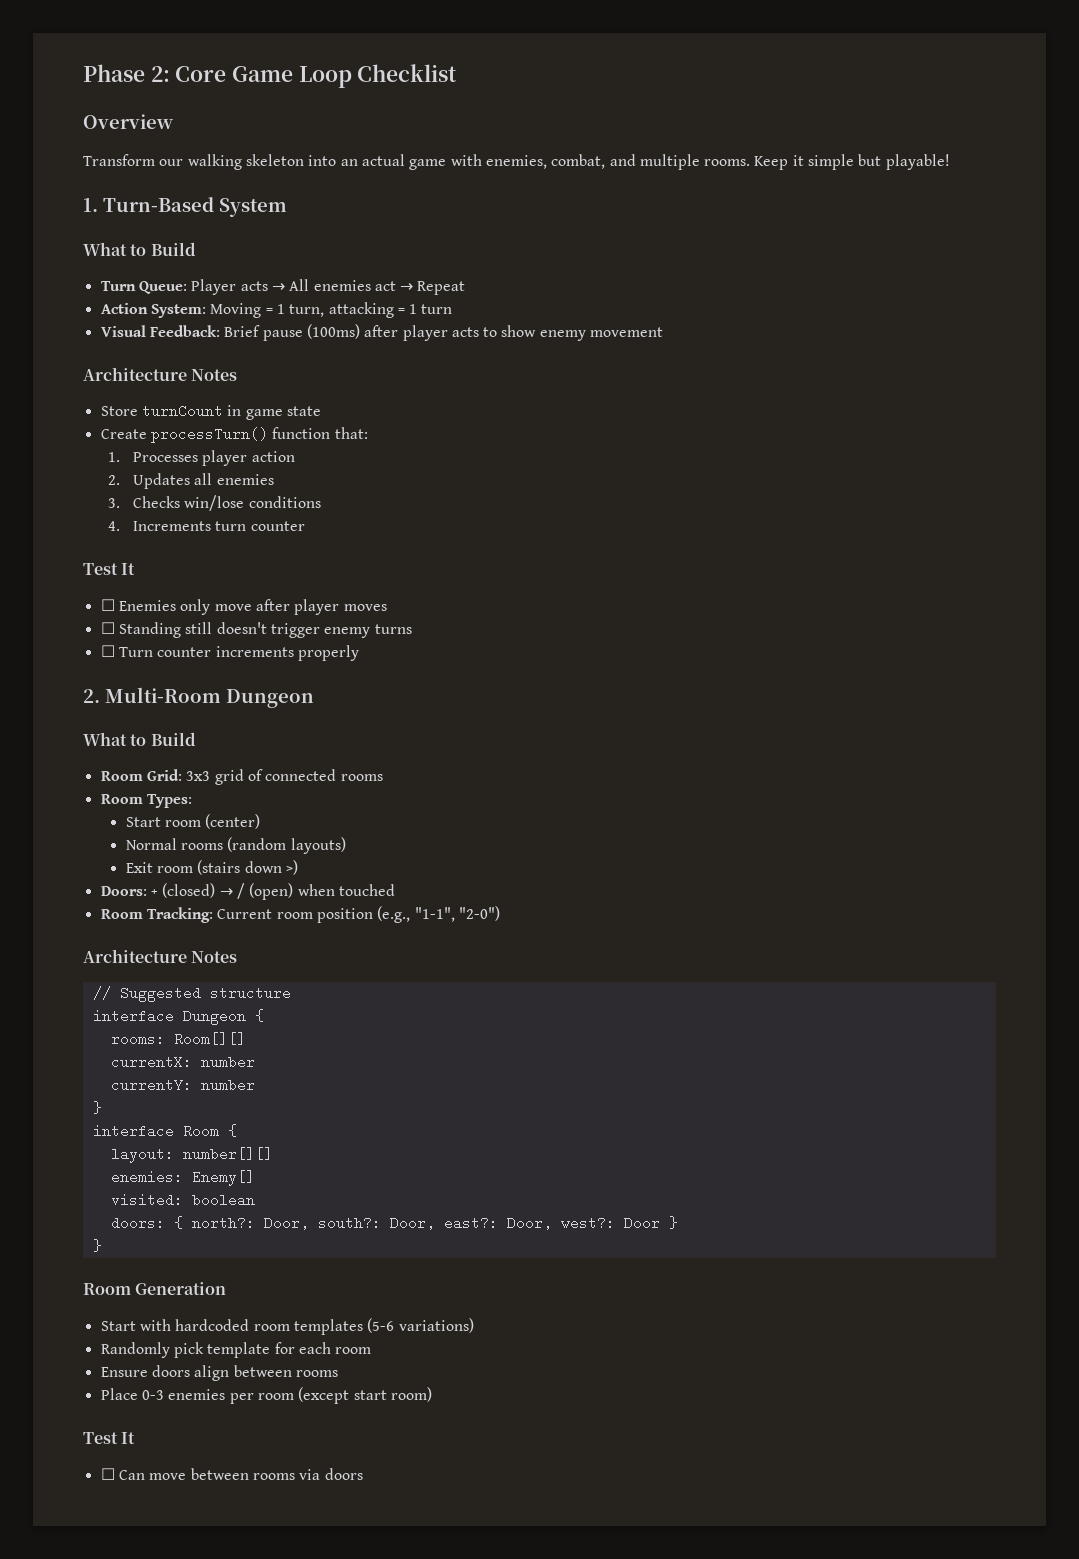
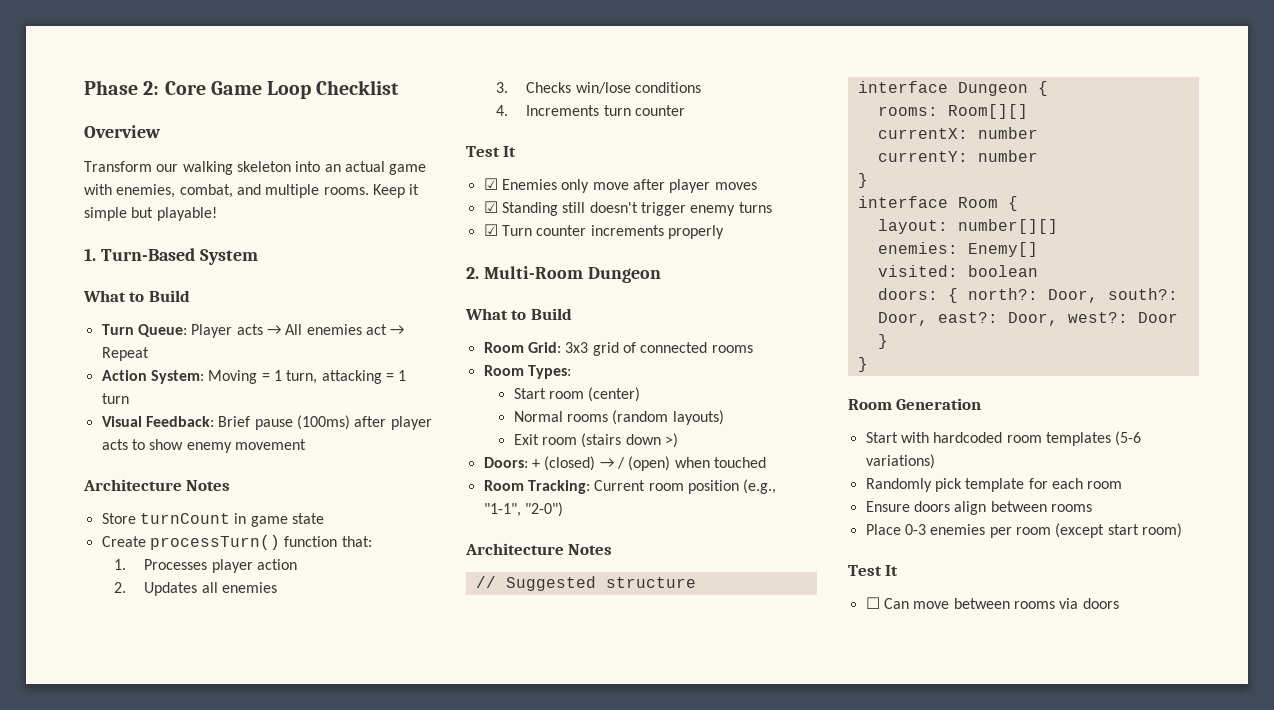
- ☐ Enemies only move after player moves
+ ☑ Enemies only move after player moves
- ☐ Standing still doesn't trigger enemy turns
+ ☑ Standing still doesn't trigger enemy turns
- ☐ Turn counter increments properly
+ ☑ Turn counter increments properly

